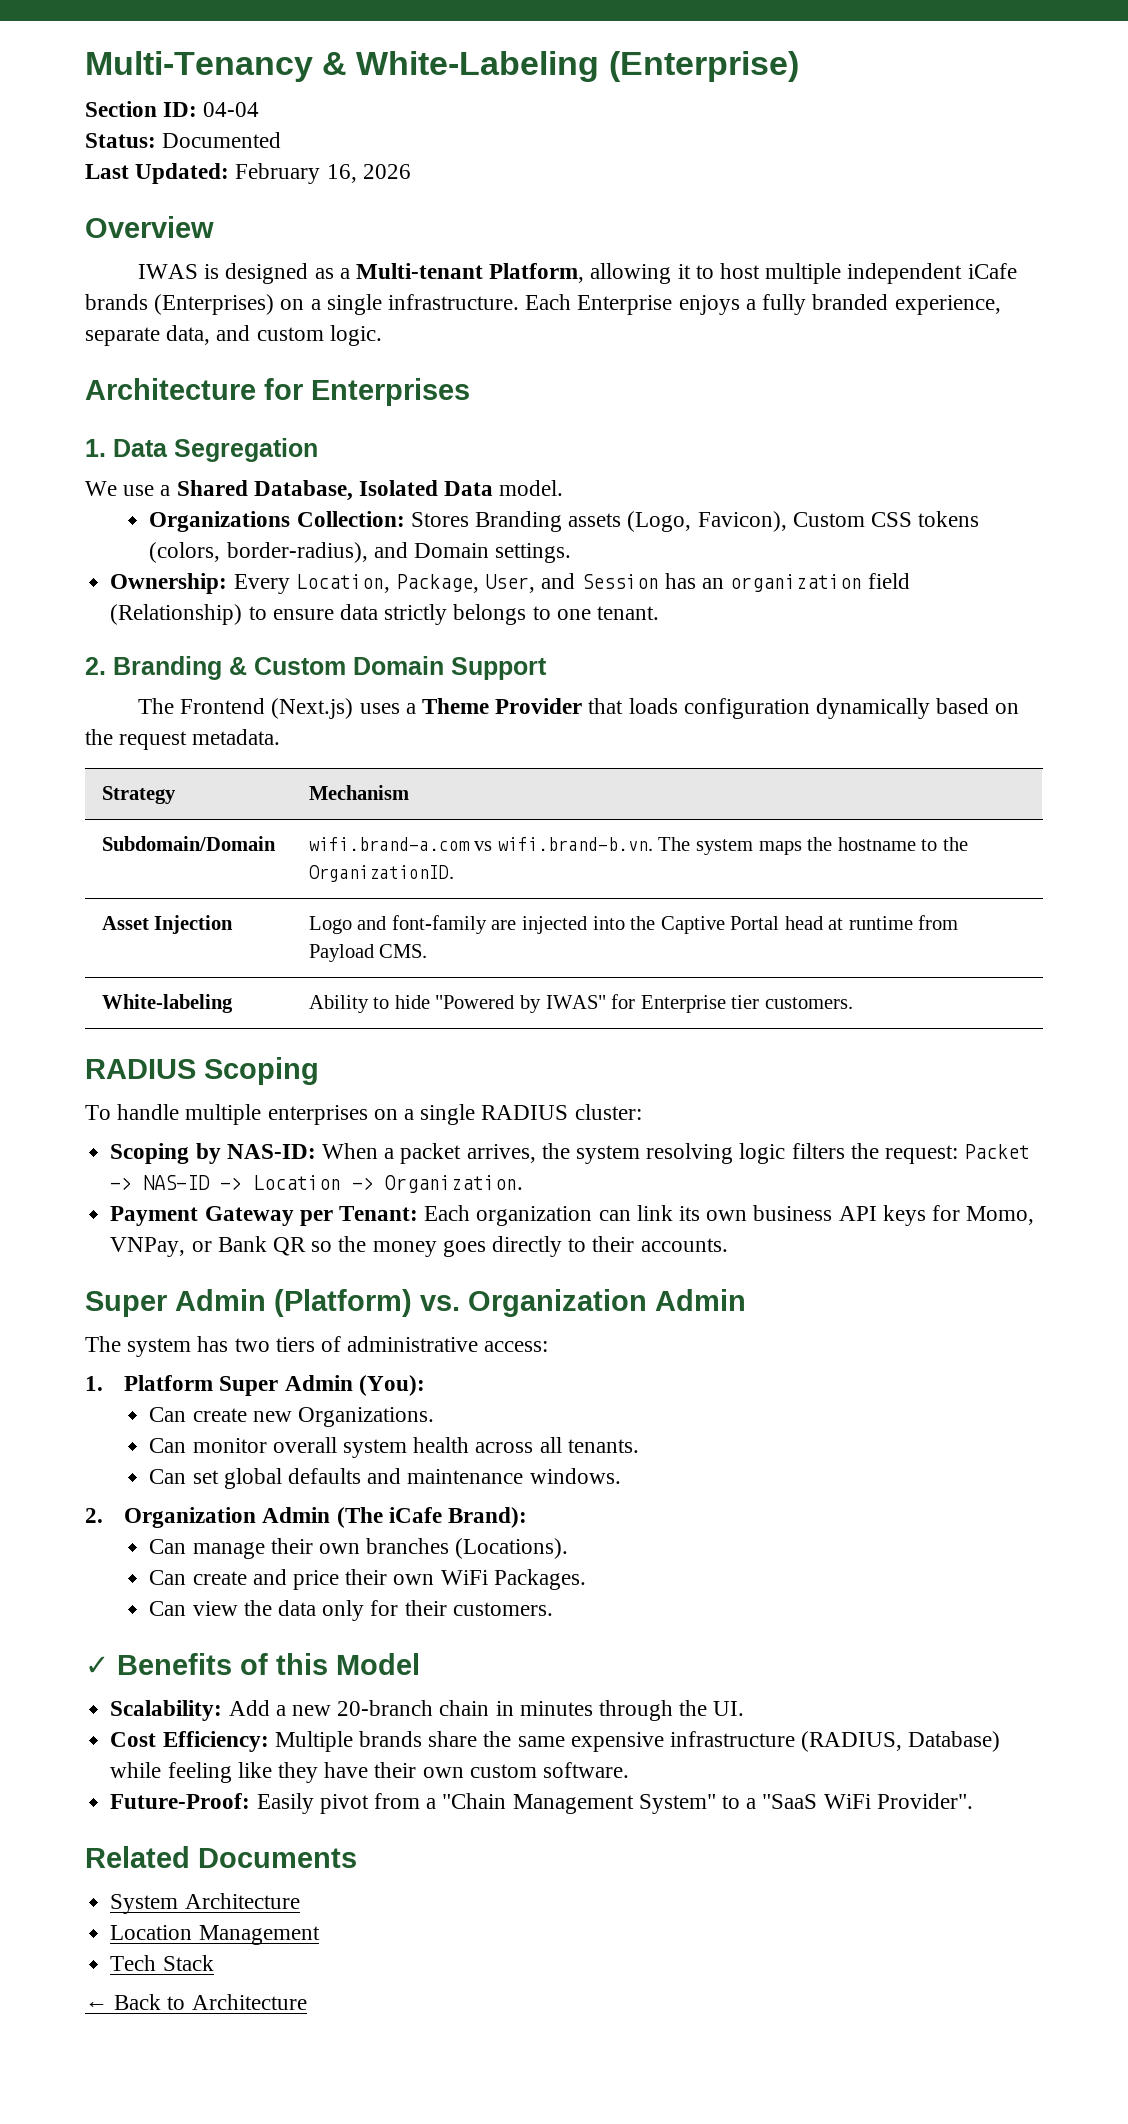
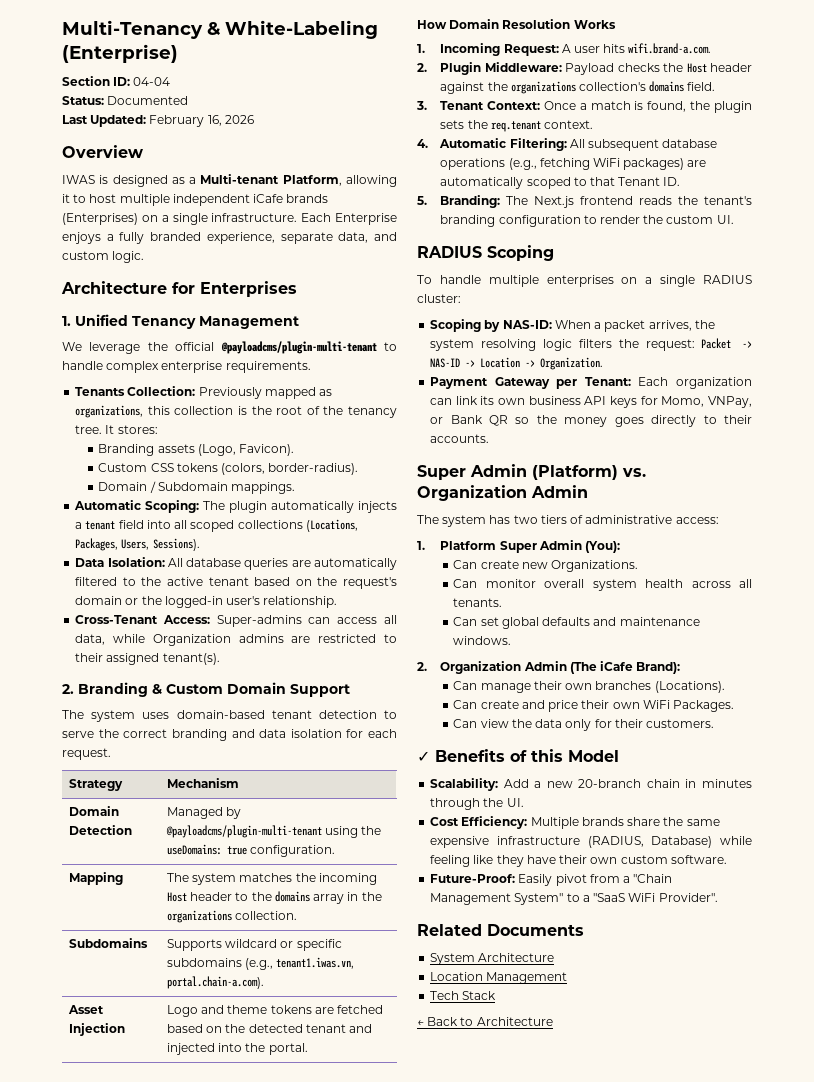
- 1. Data Segregation
- We use a Shared Database, Isolated Data model.
- Organizations Collection: Stores Branding assets (Logo, Favicon), Custom CSS tokens (colors, border-radius), and Domain settings.
- Ownership: Every Location, Package, User, and Session has an organization field (Relationship) to ensure data strictly belongs to one tenant.
+ 1. Unified Tenancy Management
+ We leverage the official @payloadcms/plugin-multi-tenant to handle complex enterprise requirements.
+ Tenants Collection: Previously mapped as organizations, this collection is the root of the tenancy tree. It stores:
+ Branding assets (Logo, Favicon).
+ Custom CSS tokens (colors, border-radius).
+ Domain / Subdomain mappings.
+ Automatic Scoping: The plugin automatically injects a tenant field into all scoped collections (Locations, Packages, Users, Sessions).
+ Data Isolation: All database queries are automatically filtered to the active tenant based on the request's domain or the logged-in user's relationship.
+ Cross-Tenant Access: Super-admins can access all data, while Organization admins are restricted to their assigned tenant(s).
- The Frontend (Next.js) uses a Theme Provider that loads configuration dynamically based on the request metadata.
+ The system uses domain-based tenant detection to serve the correct branding and data isolation for each request.
  Strategy | Mechanism
- Subdomain/Domain | wifi.brand-a.com vs wifi.brand-b.vn. The system maps the hostname to the OrganizationID.
- Asset Injection | Logo and font-family are injected into the Captive Portal head at runtime from Payload CMS.
- White-labeling | Ability to hide "Powered by IWAS" for Enterprise tier customers.
+ Domain Detection | Managed by @payloadcms/plugin-multi-tenant using the useDomains: true configuration.
+ Mapping | The system matches the incoming Host header to the domains array in the organizations collection.
+ Subdomains | Supports wildcard or specific subdomains (e.g., tenant1.iwas.vn, portal.chain-a.com).
+ Asset Injection | Logo and theme tokens are fetched based on the detected tenant and injected into the portal.
+ How Domain Resolution Works
+ 1. Incoming Request: A user hits wifi.brand-a.com.
+ 2. Plugin Middleware: Payload checks the Host header against the organizations collection's domains field.
+ 3. Tenant Context: Once a match is found, the plugin sets the req.tenant context.
+ 4. Automatic Filtering: All subsequent database operations (e.g., fetching WiFi packages) are automatically scoped to that Tenant ID.
+ 5. Branding: The Next.js frontend reads the tenant's branding configuration to render the custom UI.

